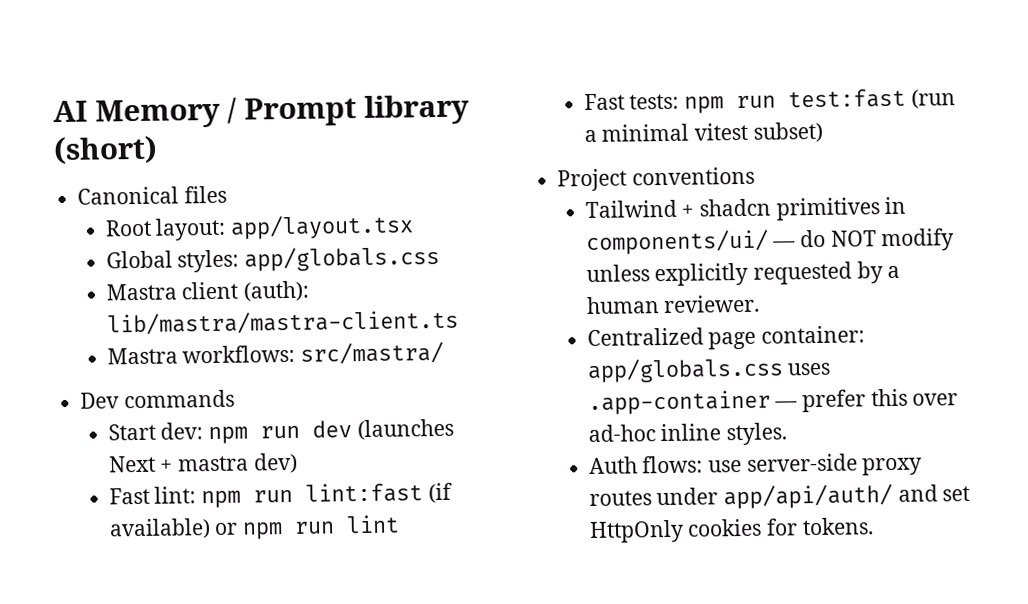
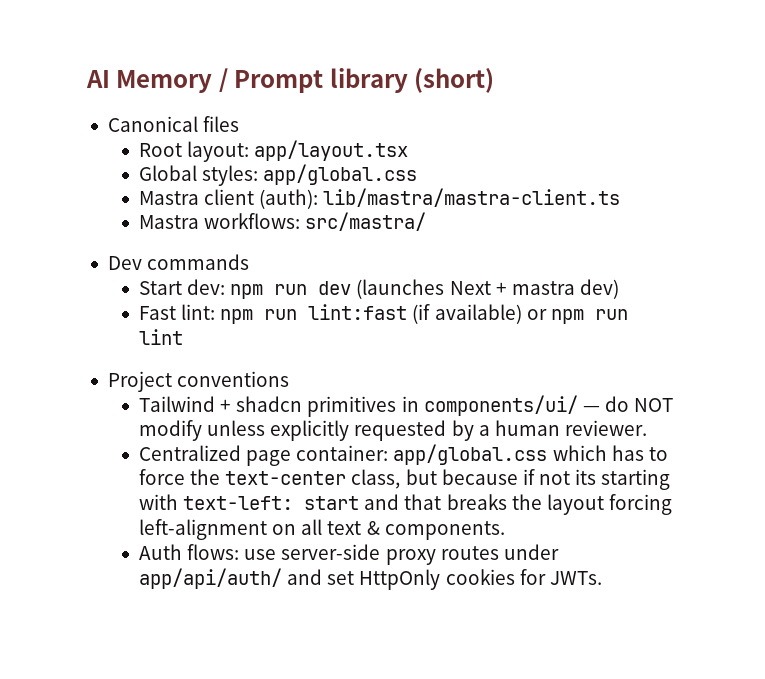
- Global styles: app/globals.css
+ Global styles: app/global.css
- Fast tests: npm run test:fast (run a minimal vitest subset)
- Centralized page container: app/globals.css uses .app-container — prefer this over ad-hoc inline styles.
+ Centralized page container: app/global.css which has to force the text-center class, but because if not its starting with text-left: start and that breaks the layout forcing left-alignment on all text & components.
- Auth flows: use server-side proxy routes under app/api/auth/ and set HttpOnly cookies for tokens.
+ Auth flows: use server-side proxy routes under app/api/auth/ and set HttpOnly cookies for JWTs.

